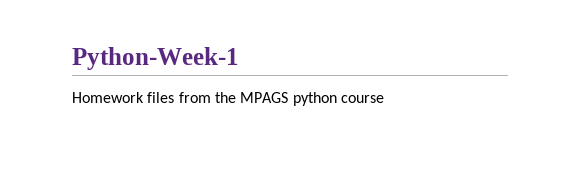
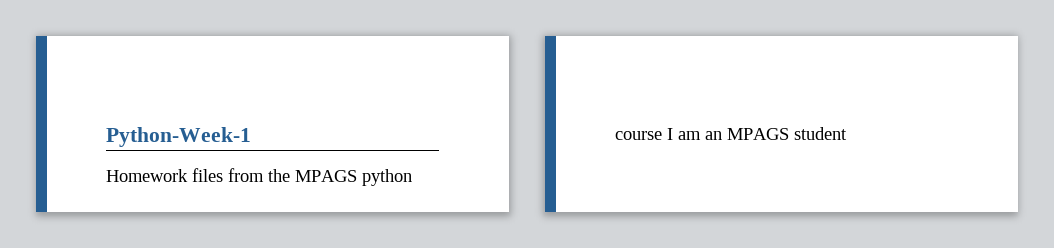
- Homework files from the MPAGS python course
+ Homework files from the MPAGS python course I am an MPAGS student

